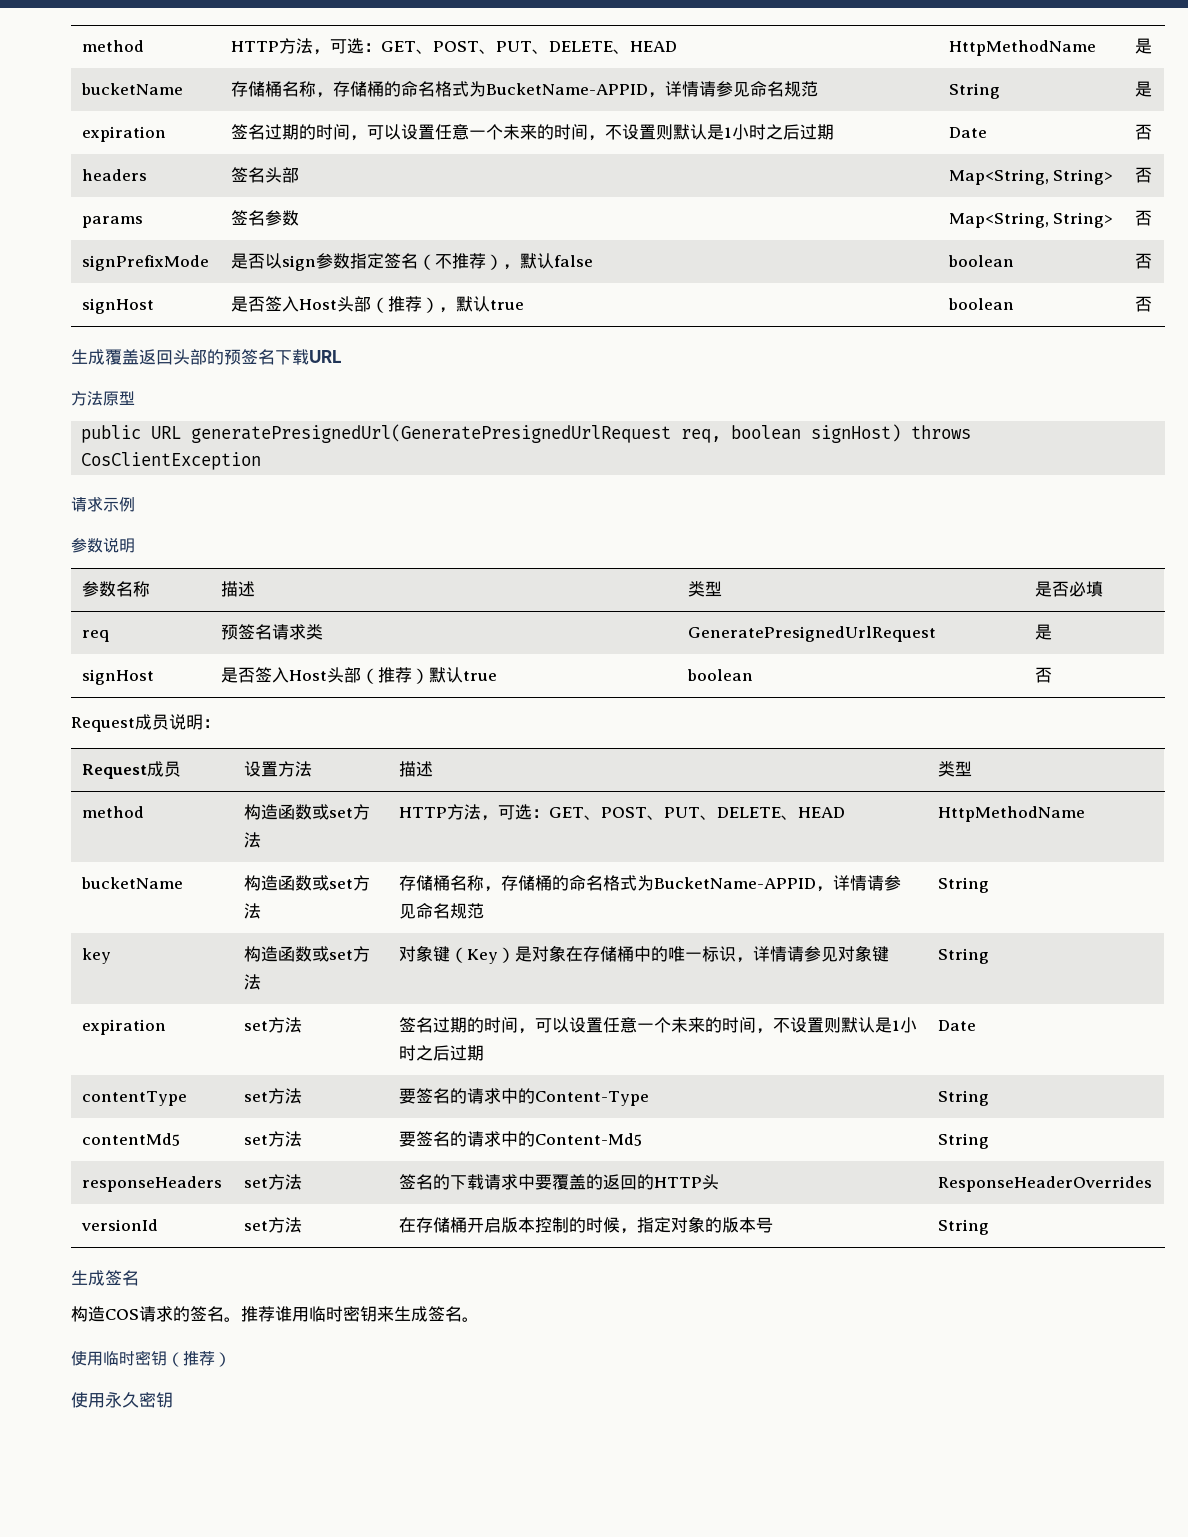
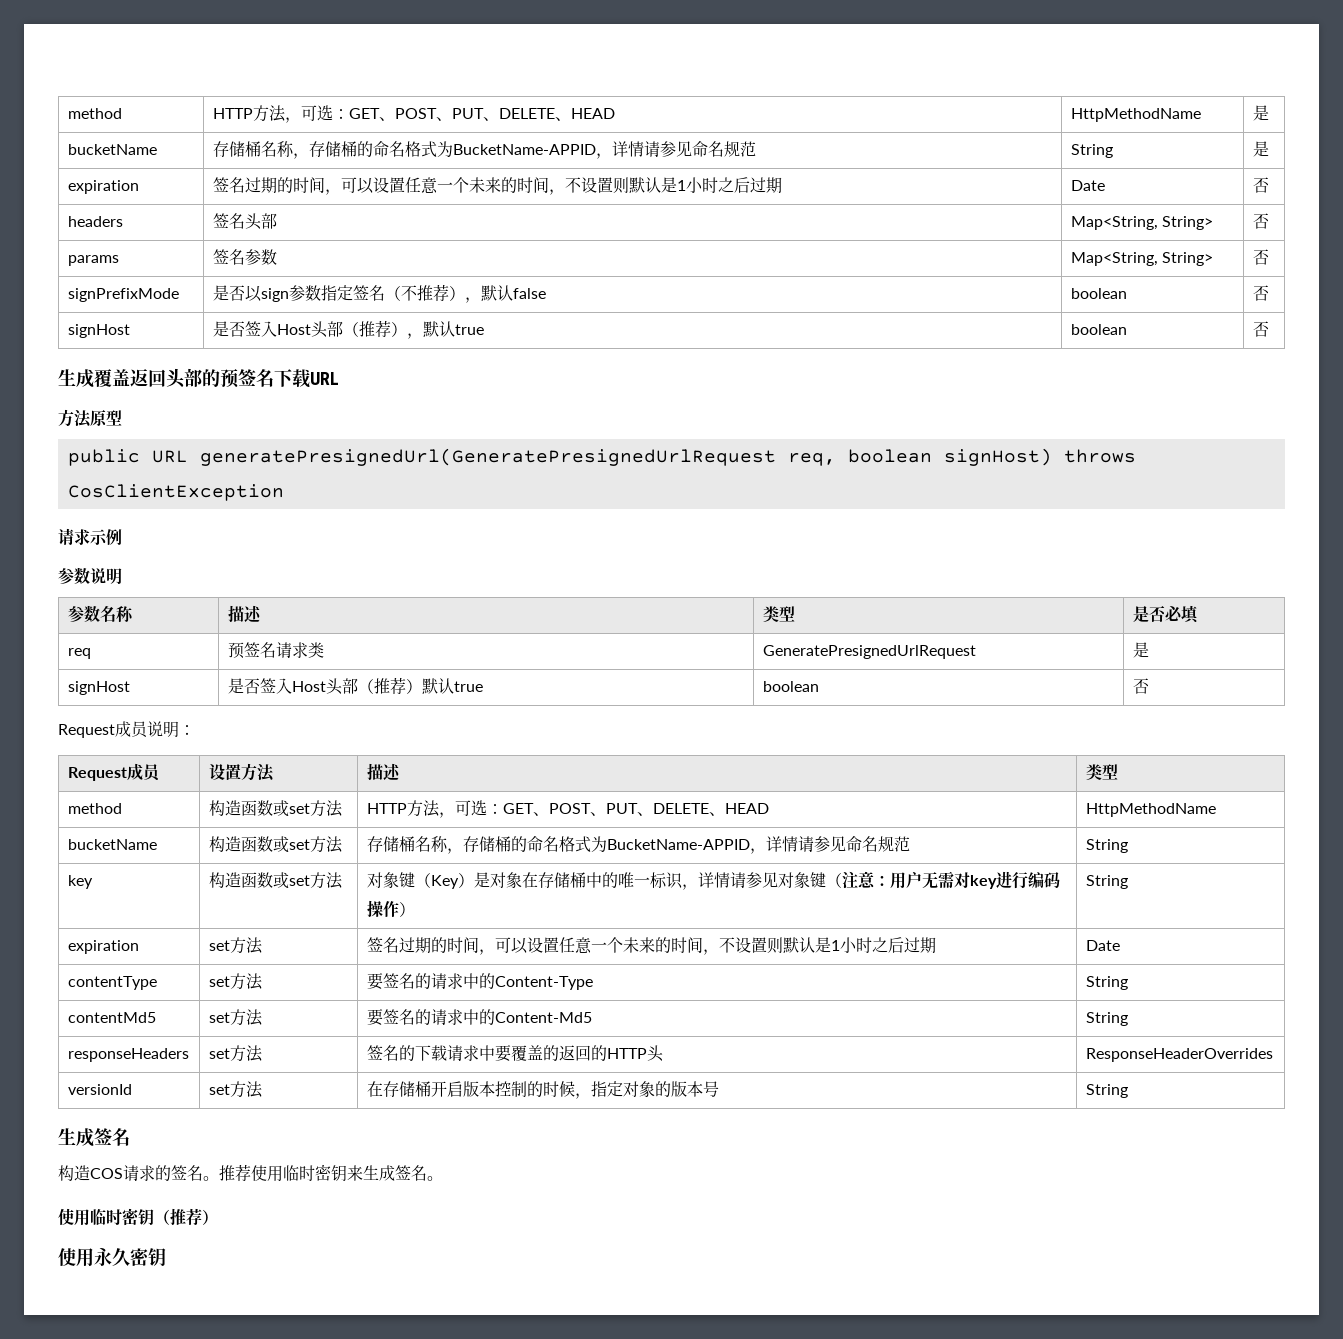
- key | 构造函数或set方法 | 对象键（Key）是对象在存储桶中的唯一标识，详情请参见对象键 | String
+ key | 构造函数或set方法 | 对象键（Key）是对象在存储桶中的唯一标识，详情请参见对象键（注意：用户无需对key进行编码操作） | String
- 推荐谁用临时密钥来生成签名。
+ 推荐使用临时密钥来生成签名。

